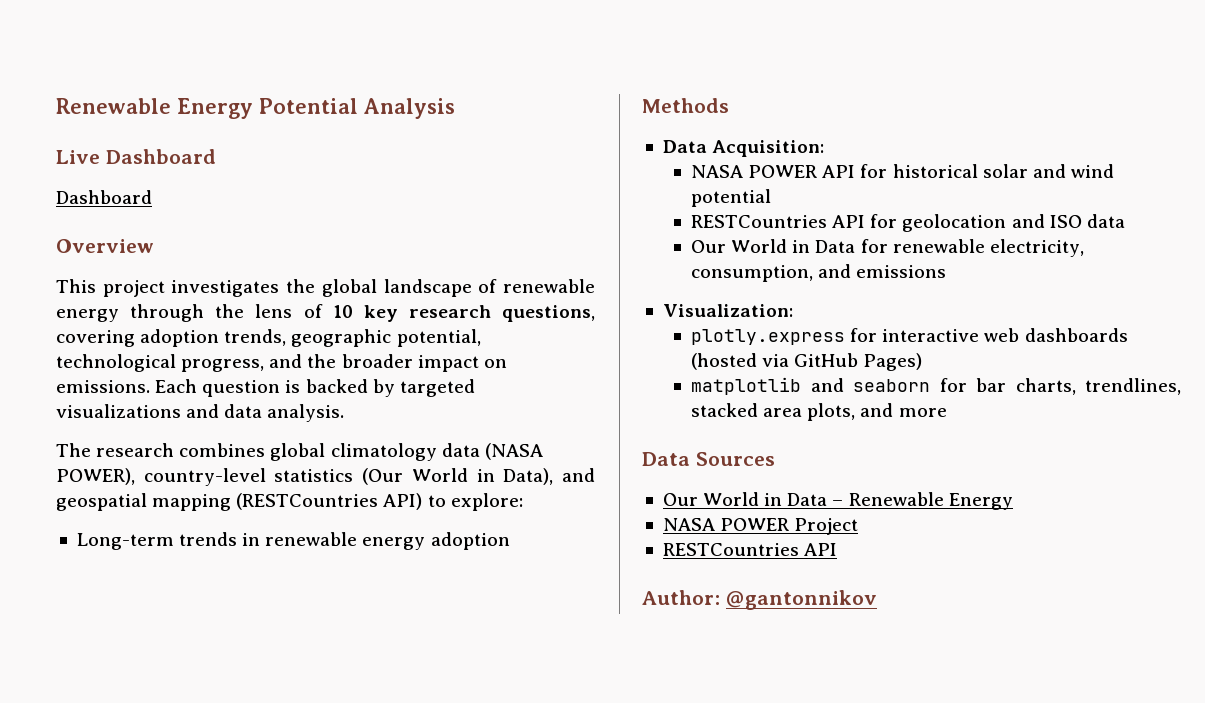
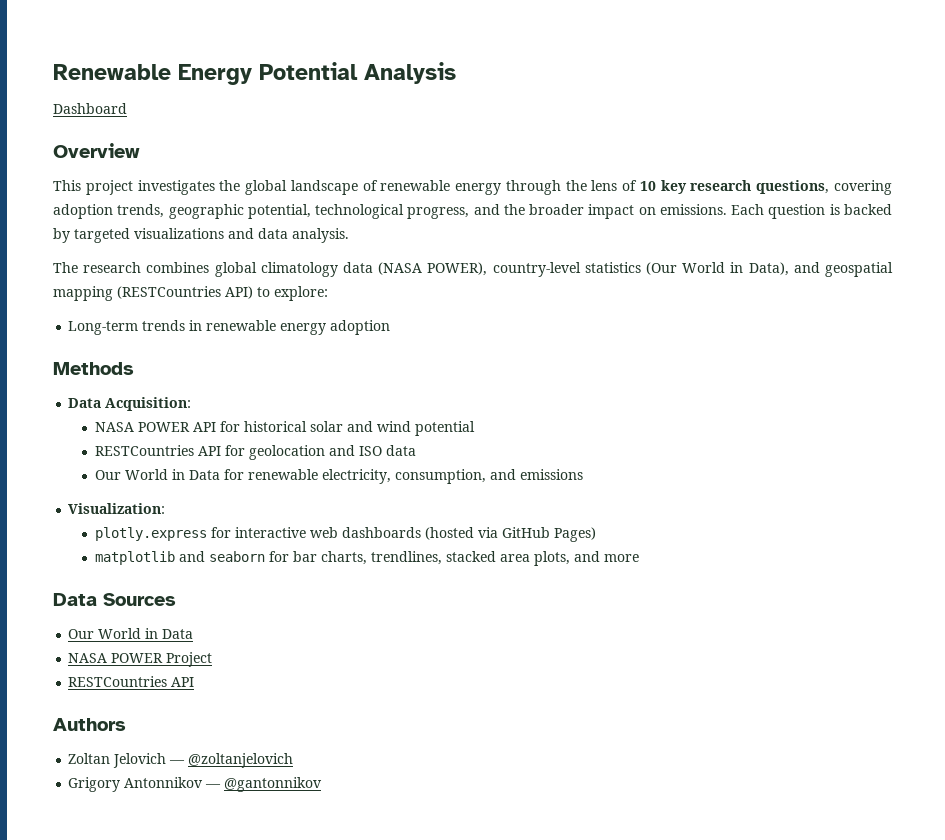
- Live Dashboard
  Data Sources
- Our World in Data – Renewable Energy
+ Our World in Data
- Author: @gantonnikov
+ Authors
+ Zoltan Jelovich — @zoltanjelovich
+ Grigory Antonnikov — @gantonnikov

